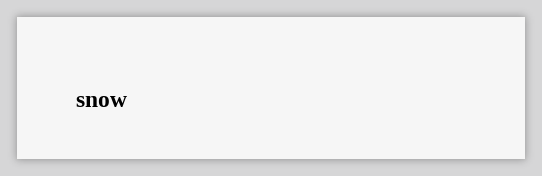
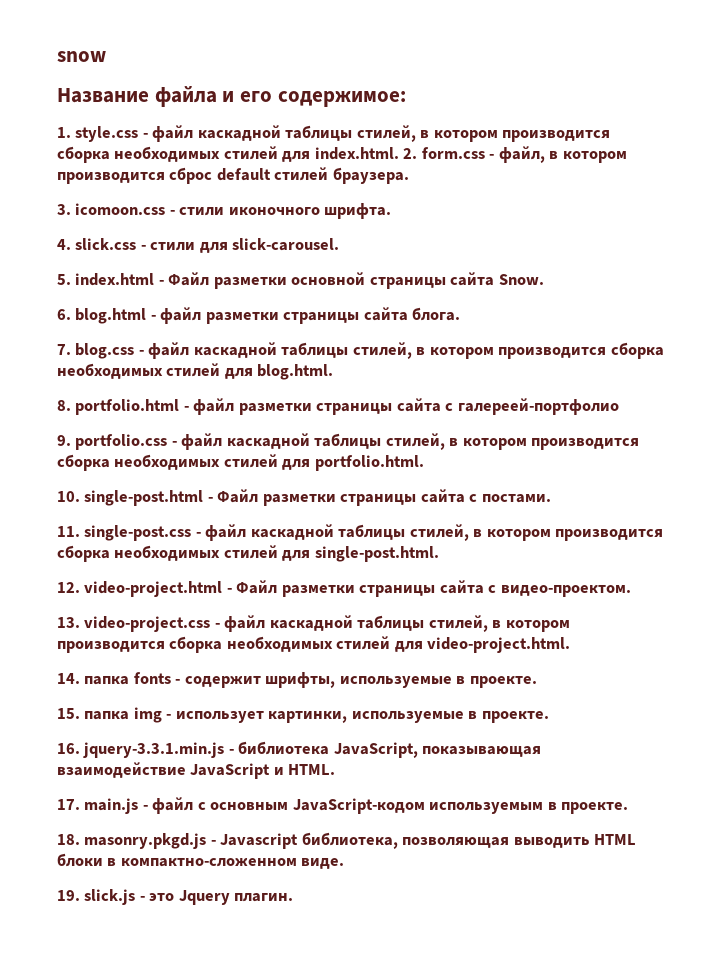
+ Название файла и его содержимое:
+ 1. style.css - файл каскадной таблицы стилей, в котором производится сборка необходимых стилей для index.html. 2. form.css - файл, в котором производится сброс default стилей браузера.
+ 3. icomoon.css - стили иконочного шрифта.
+ 4. slick.css - стили для slick-carousel.
+ 5. index.html - Файл разметки основной страницы сайта Snow.
+ 6. blog.html - файл разметки страницы сайта блога.
+ 7. blog.css - файл каскадной таблицы стилей, в котором производится сборка необходимых стилей для blog.html.
+ 8. portfolio.html - файл разметки страницы сайта с галереей-портфолио
+ 9. portfolio.css - файл каскадной таблицы стилей, в котором производится сборка необходимых стилей для portfolio.html.
+ 10. single-post.html - Файл разметки страницы сайта с постами.
+ 11. single-post.css - файл каскадной таблицы стилей, в котором производится сборка необходимых стилей для single-post.html.
+ 12. video-project.html - Файл разметки страницы сайта с видео-проектом.
+ 13. video-project.css - файл каскадной таблицы стилей, в котором производится сборка необходимых стилей для video-project.html.
+ 14. папка fonts - содержит шрифты, используемые в проекте.
+ 15. папка img - использует картинки, используемые в проекте.
+ 16. jquery-3.3.1.min.js - библиотека JavaScript, показывающая взаимодействие JavaScript и HTML.
+ 17. main.js - файл с основным JavaScript-кодом используемым в проекте.
+ 18. masonry.pkgd.js - Javascript библиотека, позволяющая выводить HTML блоки в компактно-сложенном виде.
+ 19. slick.js - это Jquery плагин.

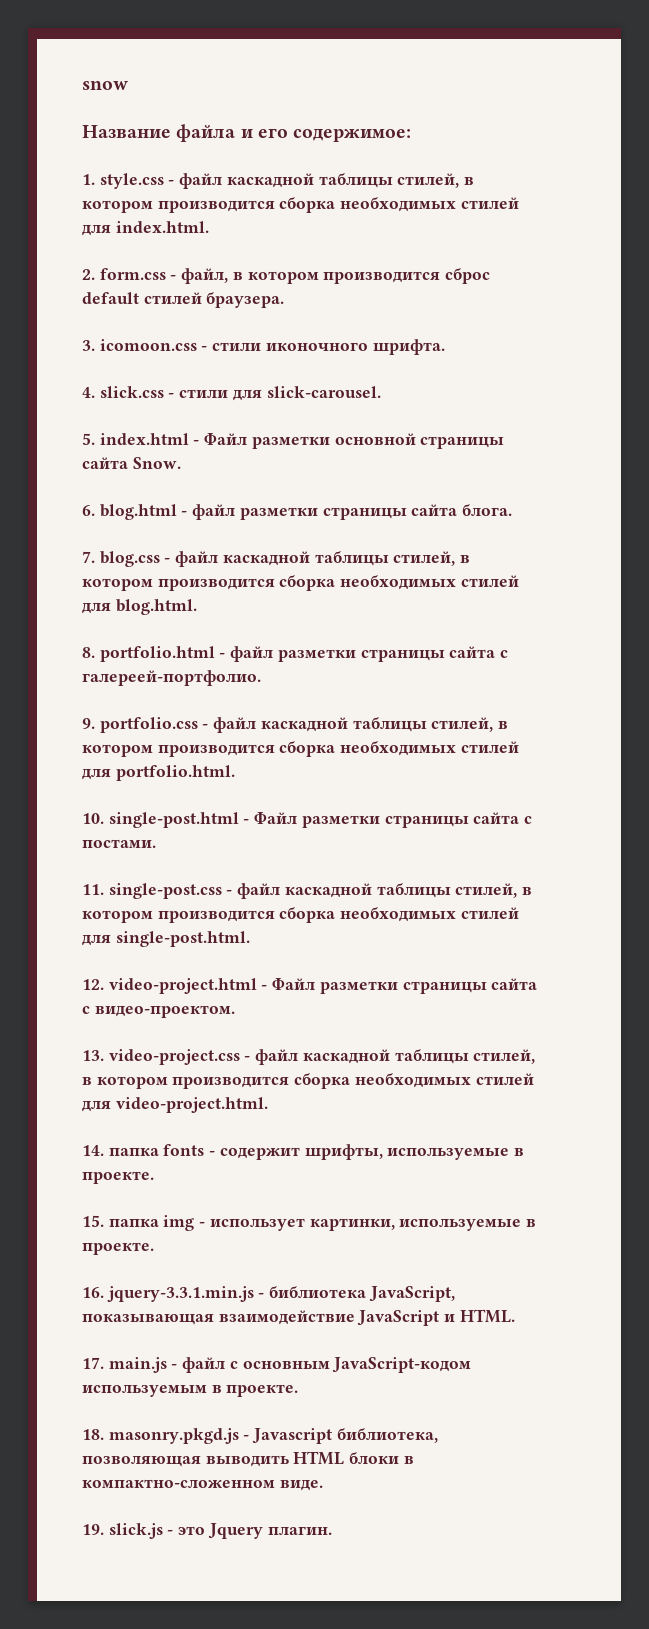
- 1. style.css - файл каскадной таблицы стилей, в котором производится сборка необходимых стилей для index.html. 2. form.css - файл, в котором производится сброс default стилей браузера.
+ 1. style.css - файл каскадной таблицы стилей, в котором производится сборка необходимых стилей для index.html.
+ 2. form.css - файл, в котором производится сброс default стилей браузера.
- 8. portfolio.html - файл разметки страницы сайта с галереей-портфолио
+ 8. portfolio.html - файл разметки страницы сайта с галереей-портфолио.

